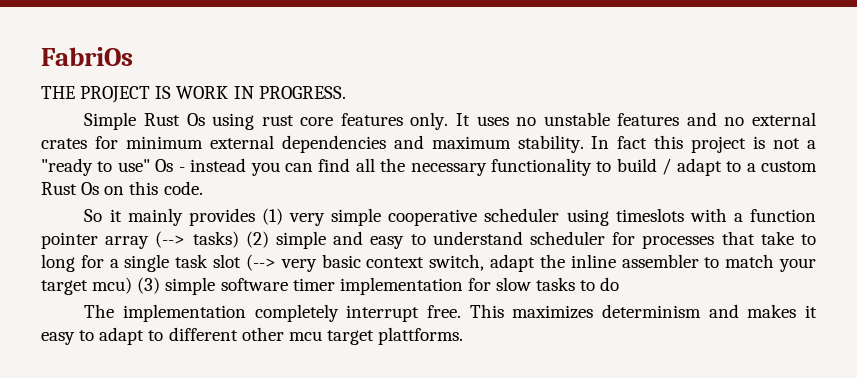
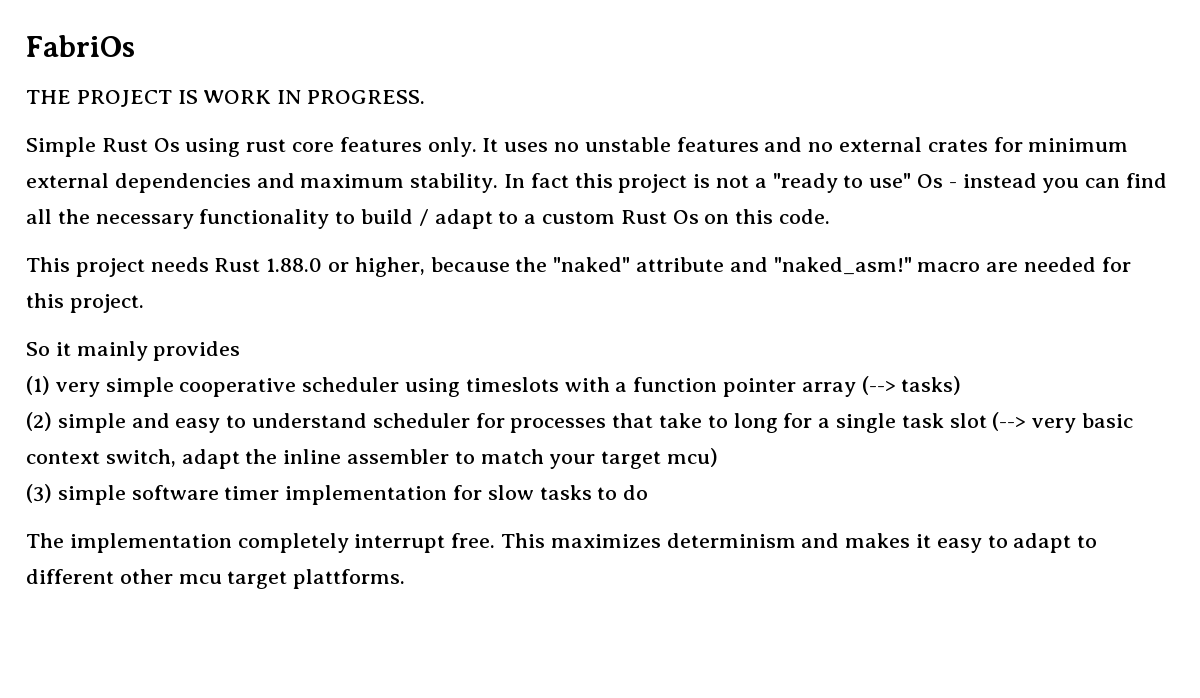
+ This project needs Rust 1.88.0 or higher, because the "naked" attribute and "naked_asm!" macro are needed for this project.
- So it mainly provides (1) very simple cooperative scheduler using timeslots with a function pointer array (--> tasks) (2) simple and easy to understand scheduler for processes that take to long for a single task slot (--> very basic context switch, adapt the inline assembler to match your target mcu) (3) simple software timer implementation for slow tasks to do
+ So it mainly provides
+ (1) very simple cooperative scheduler using timeslots with a function pointer array (--> tasks)
+ (2) simple and easy to understand scheduler for processes that take to long for a single task slot (--> very basic context switch, adapt the inline assembler to match your target mcu)
+ (3) simple software timer implementation for slow tasks to do

